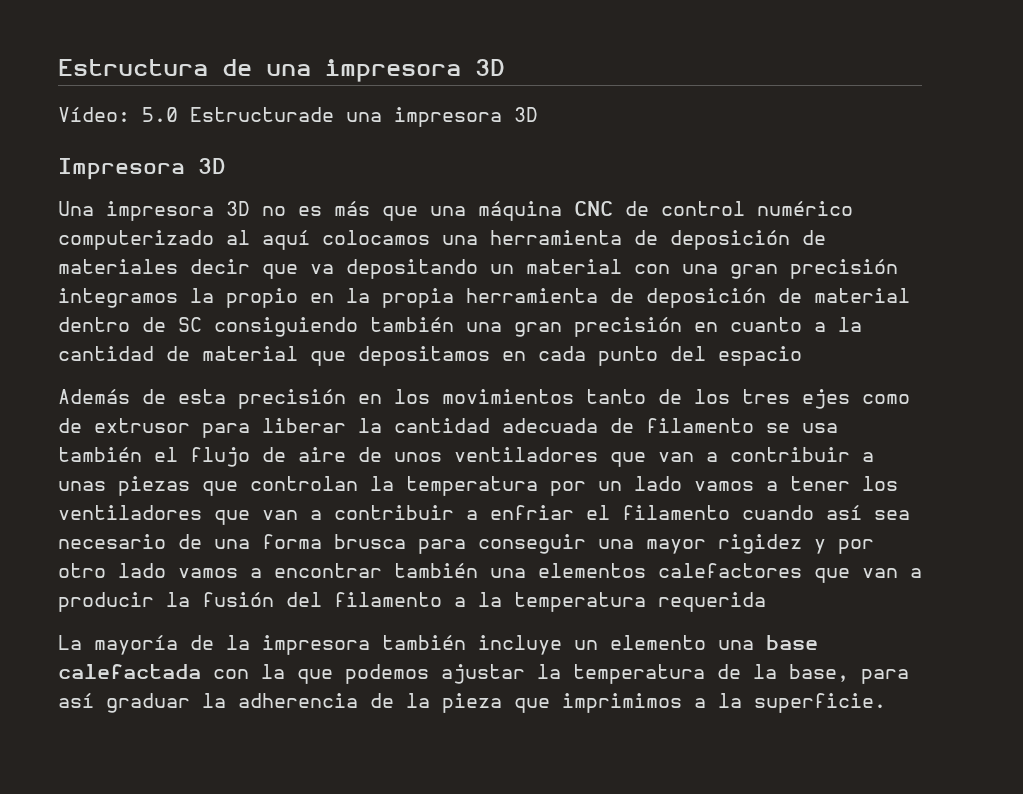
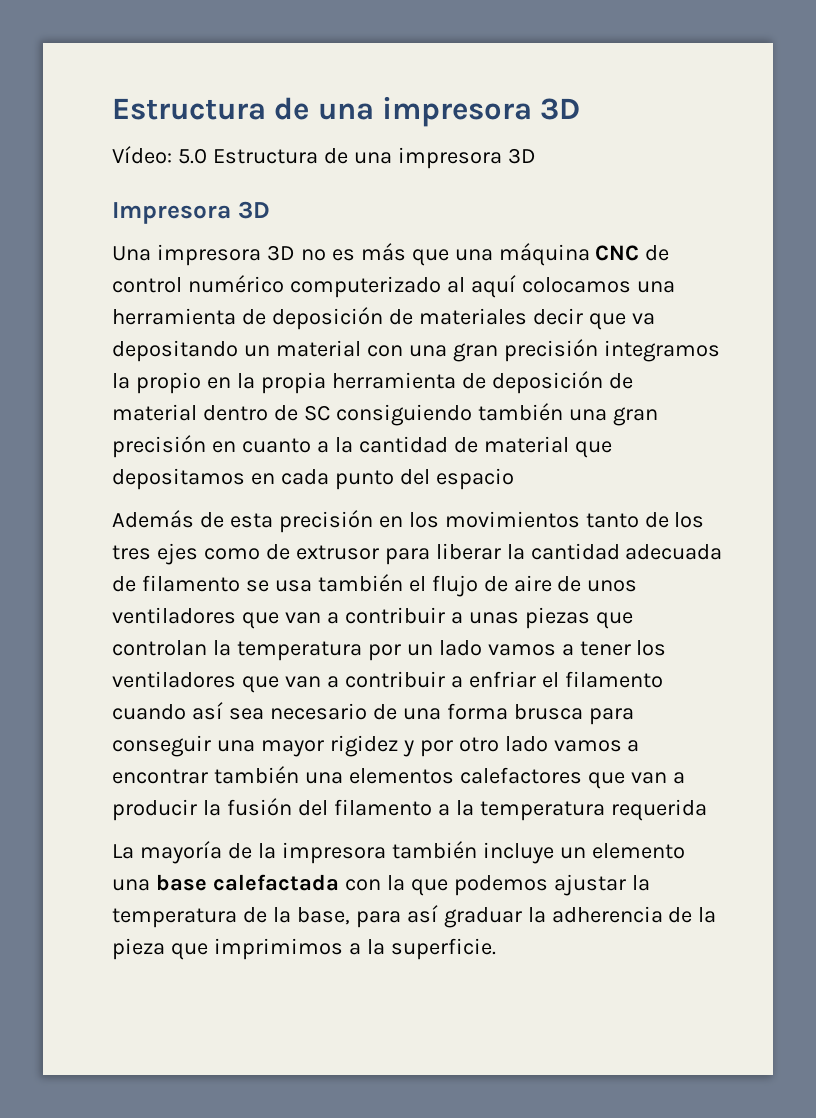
- Vídeo: 5.0 Estructurade una impresora 3D
+ Vídeo: 5.0 Estructura de una impresora 3D

